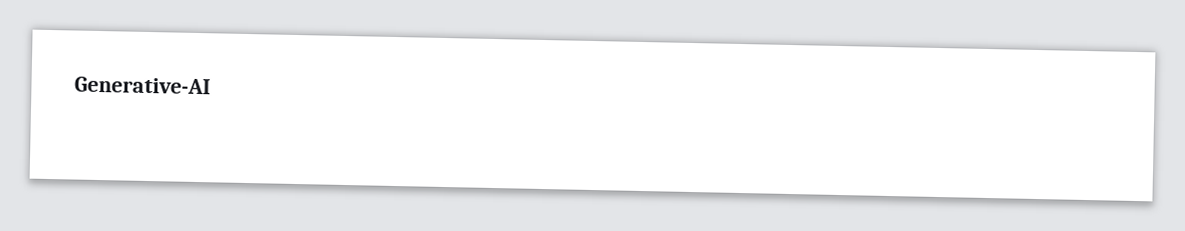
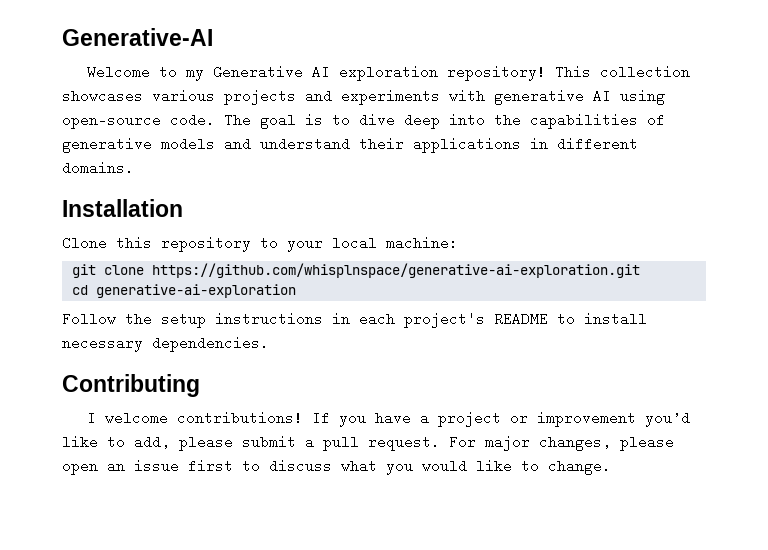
+ Welcome to my Generative AI exploration repository! This collection showcases various projects and experiments with generative AI using open-source code. The goal is to dive deep into the capabilities of generative models and understand their applications in different domains.
+ Installation
+ Clone this repository to your local machine:
+ git clone https://github.com/whisplnspace/generative-ai-exploration.git
+ cd generative-ai-exploration
+ Follow the setup instructions in each project's README to install necessary dependencies.
+ Contributing
+ I welcome contributions! If you have a project or improvement you’d like to add, please submit a pull request. For major changes, please open an issue first to discuss what you would like to change.

